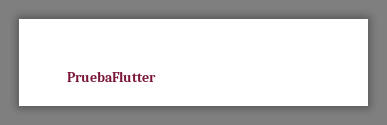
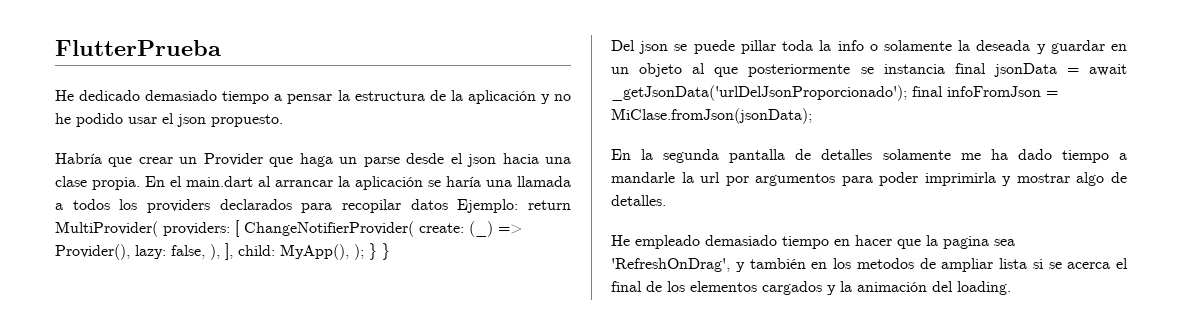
- PruebaFlutter
+ FlutterPrueba
+ He dedicado demasiado tiempo a pensar la estructura de la aplicación y no he podido usar el json propuesto.
+ Habría que crear un Provider que haga un parse desde el json hacia una clase propia. En el main.dart al arrancar la aplicación se haría una llamada a todos los providers declarados para recopilar datos Ejemplo: return MultiProvider( providers: [ ChangeNotifierProvider( create: (_) => Provider(), lazy: false, ), ], child: MyApp(), ); } }
+ Del json se puede pillar toda la info o solamente la deseada y guardar en un objeto al que posteriormente se instancia final jsonData = await _getJsonData('urlDelJsonProporcionado'); final infoFromJson = MiClase.fromJson(jsonData);
+ En la segunda pantalla de detalles solamente me ha dado tiempo a mandarle la url por argumentos para poder imprimirla y mostrar algo de detalles.
+ He empleado demasiado tiempo en hacer que la pagina sea 'RefreshOnDrag', y también en los metodos de ampliar lista si se acerca el final de los elementos cargados y la animación del loading.

